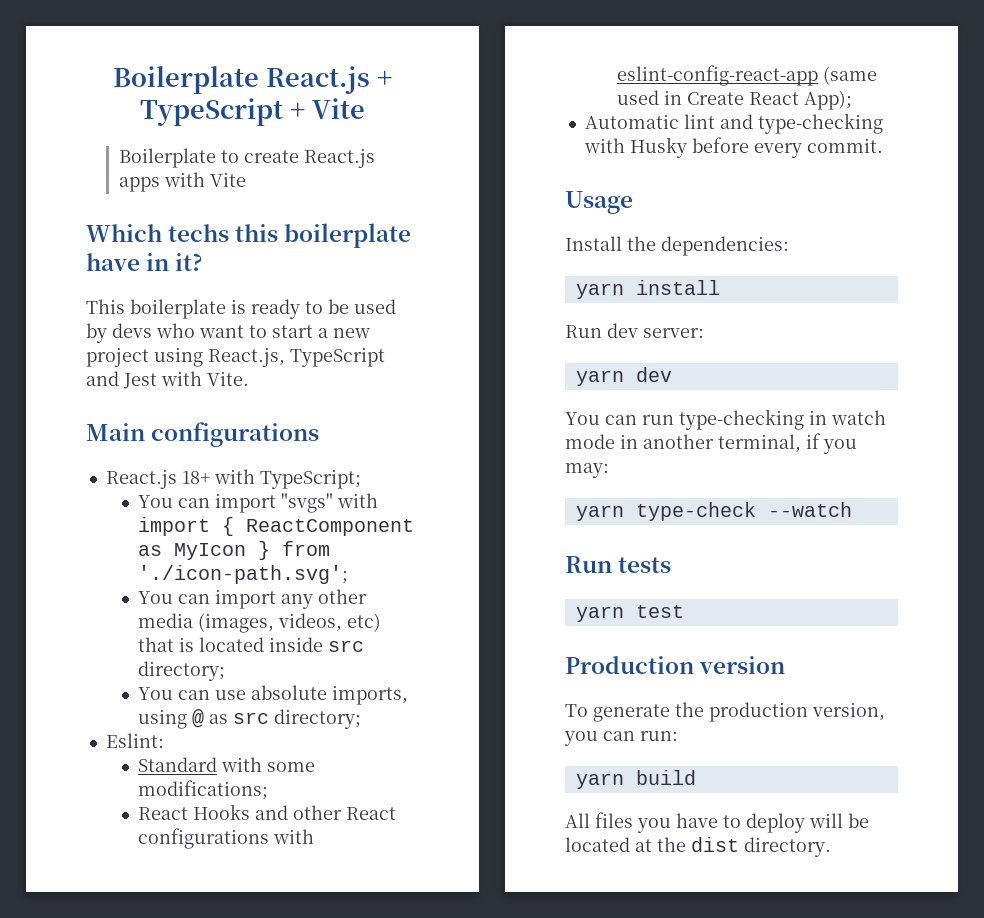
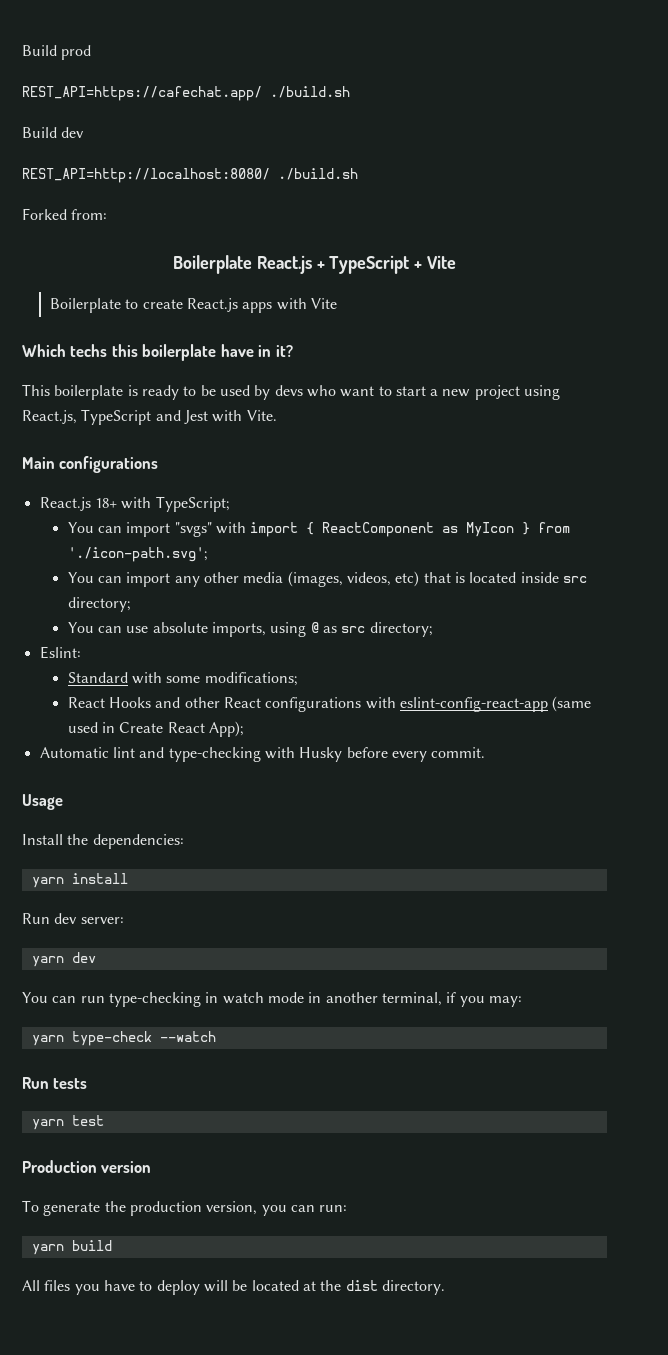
+ Build prod
+ REST_API=https://cafechat.app/ ./build.sh
+ Build dev
+ REST_API=http://localhost:8080/ ./build.sh
+ Forked from:

